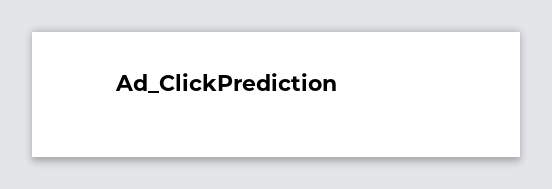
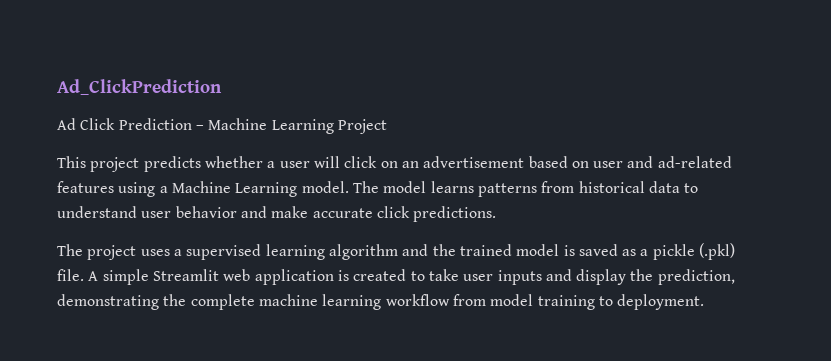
+ Ad Click Prediction – Machine Learning Project
+ This project predicts whether a user will click on an advertisement based on user and ad-related features using a Machine Learning model. The model learns patterns from historical data to understand user behavior and make accurate click predictions.
+ The project uses a supervised learning algorithm and the trained model is saved as a pickle (.pkl) file. A simple Streamlit web application is created to take user inputs and display the prediction, demonstrating the complete machine learning workflow from model training to deployment.

